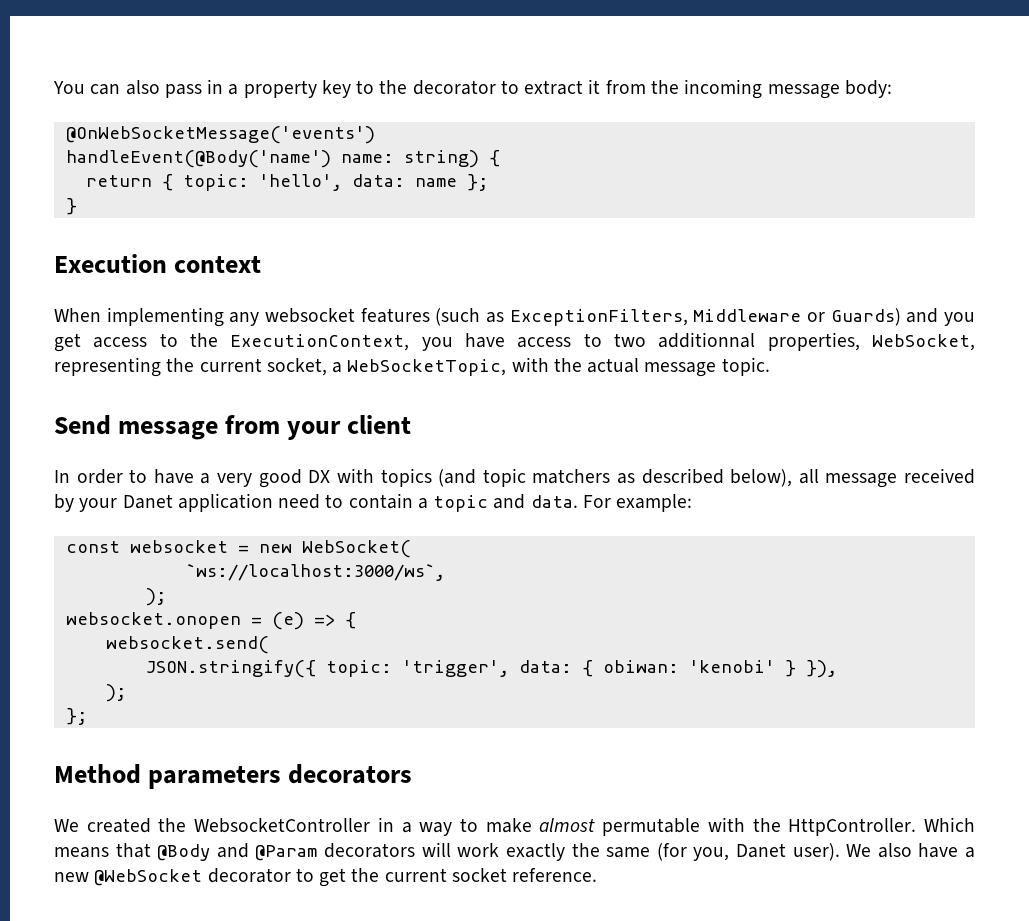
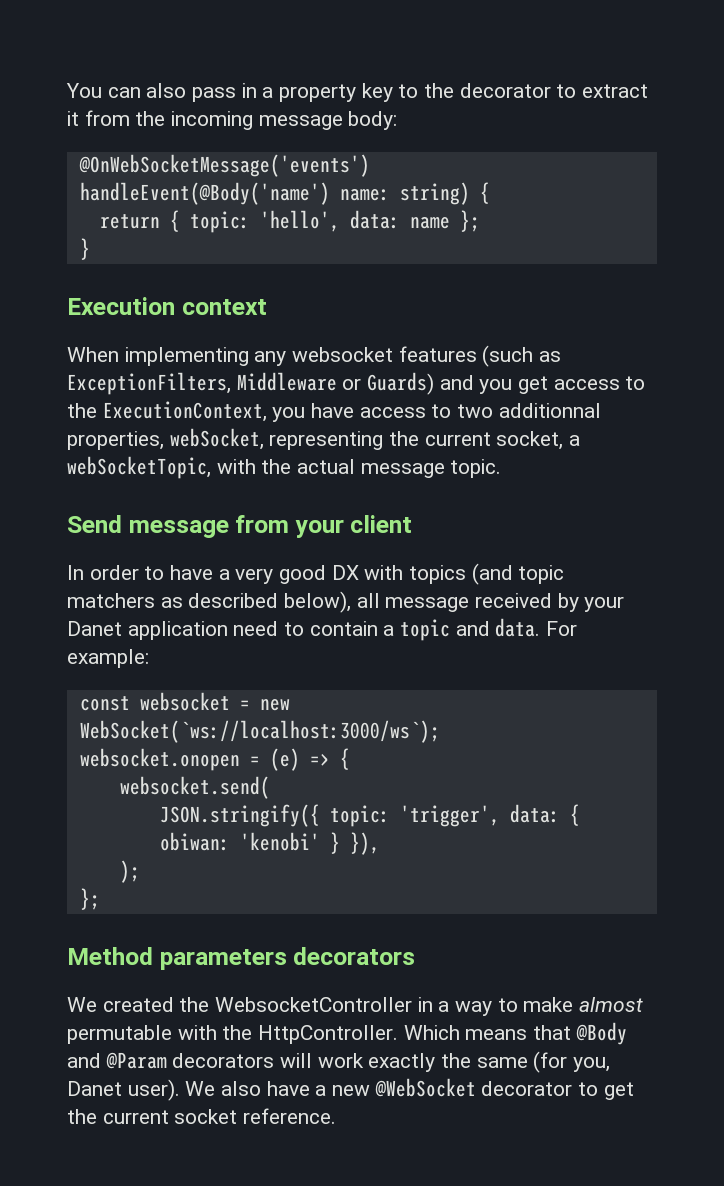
- When implementing any websocket features (such as ExceptionFilters, Middleware or Guards) and you get access to the ExecutionContext, you have access to two additionnal properties, WebSocket, representing the current socket, a WebSocketTopic, with the actual message topic.
+ When implementing any websocket features (such as ExceptionFilters, Middleware or Guards) and you get access to the ExecutionContext, you have access to two additionnal properties, webSocket, representing the current socket, a webSocketTopic, with the actual message topic.
- const websocket = new WebSocket(
- `ws://localhost:3000/ws`,
- );
+ const websocket = new WebSocket(`ws://localhost:3000/ws`);

